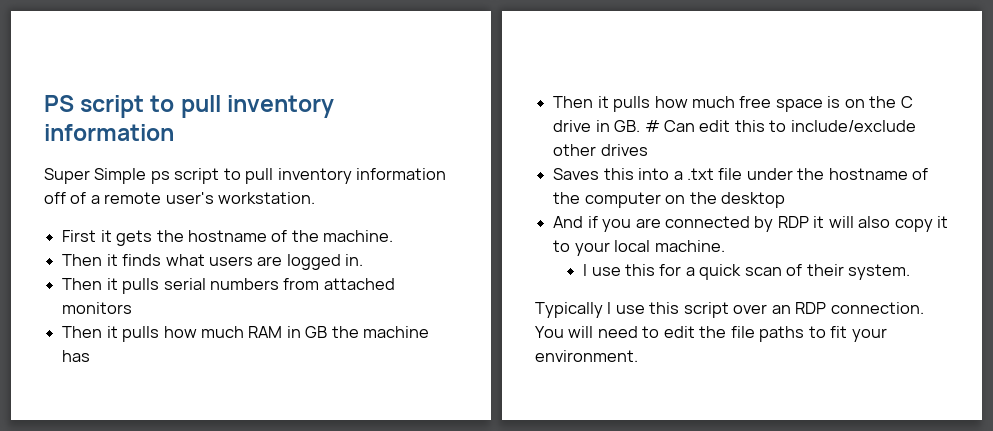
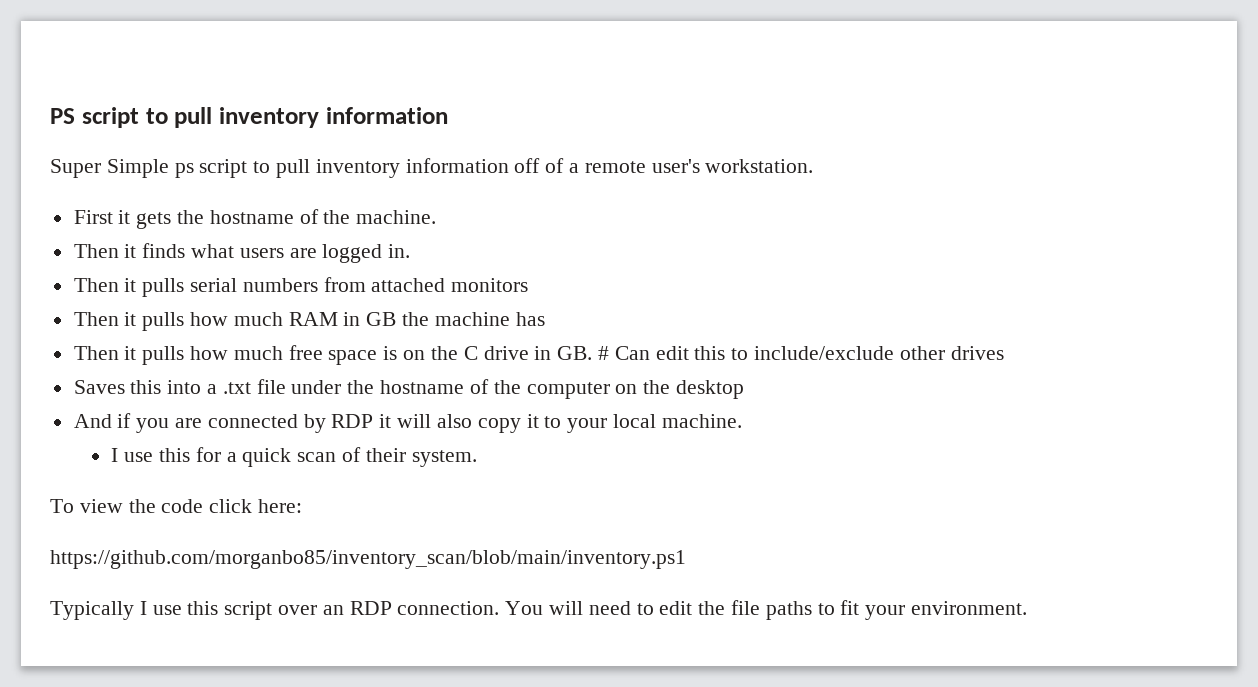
+ To view the code click here:
+ https://github.com/morganbo85/inventory_scan/blob/main/inventory.ps1

